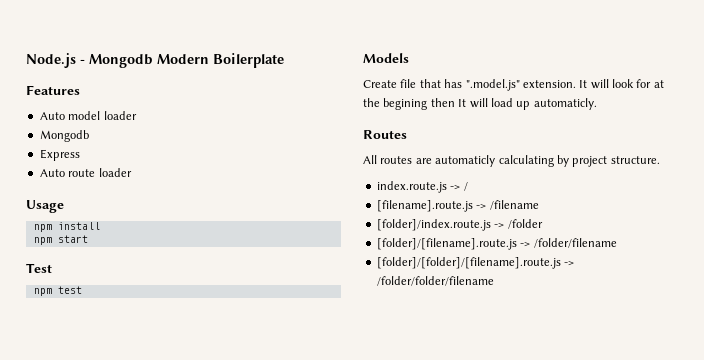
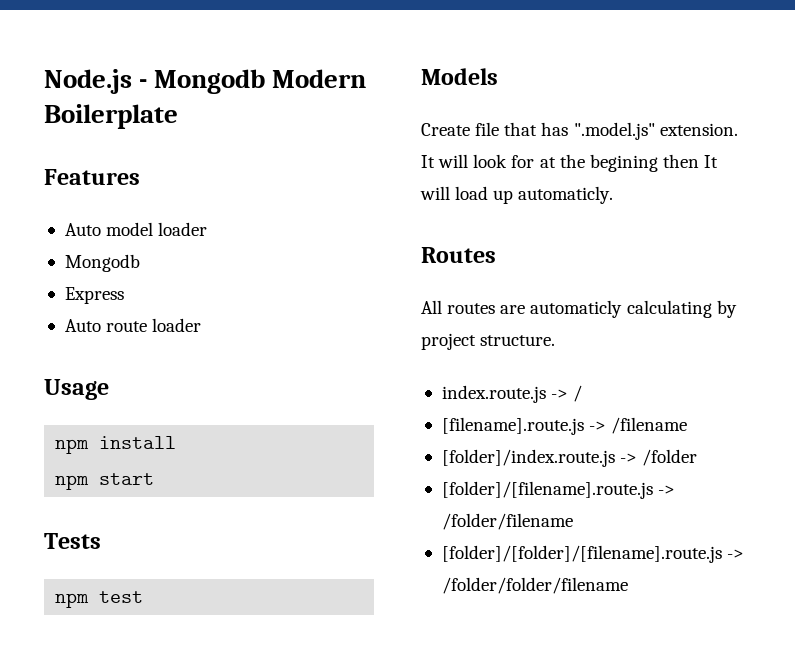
- Test
+ Tests

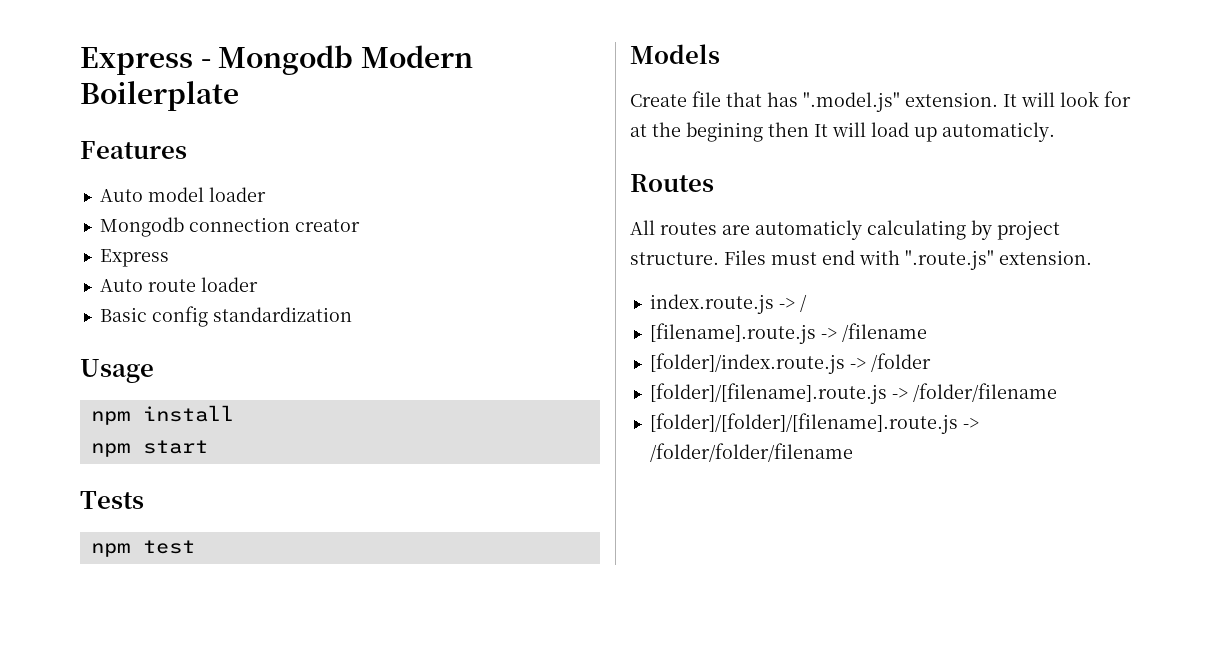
- Node.js - Mongodb Modern Boilerplate
+ Express - Mongodb Modern Boilerplate
  Auto model loader
- Mongodb
+ Mongodb connection creator
+ Basic config standardization
+ Files must end with ".route.js" extension.

